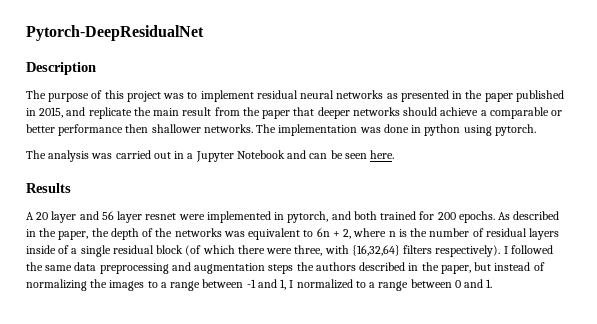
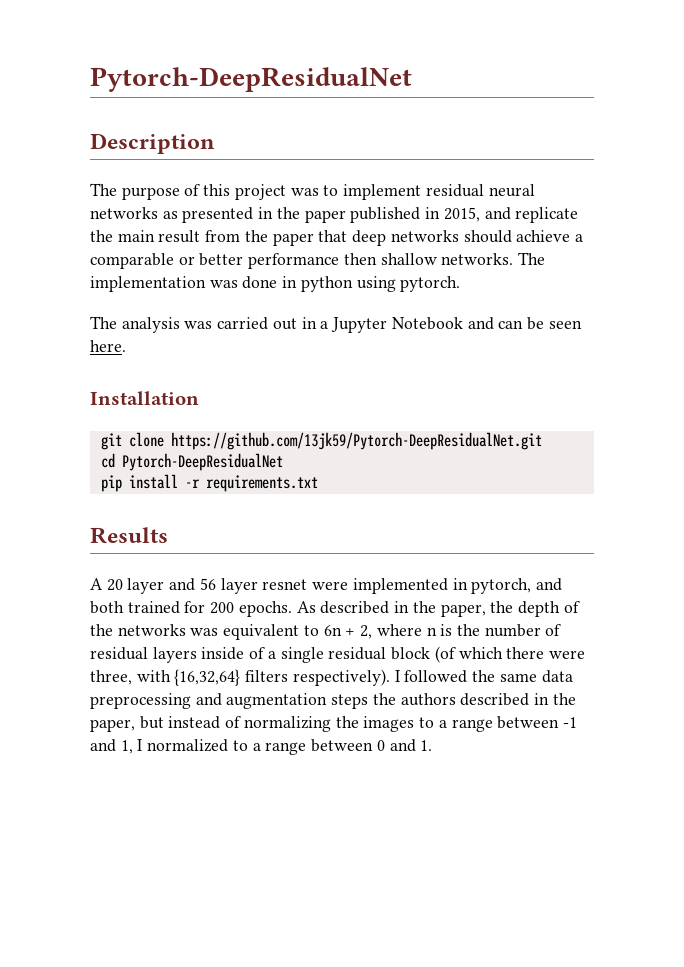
- The purpose of this project was to implement residual neural networks as presented in the paper published in 2015, and replicate the main result from the paper that deeper networks should achieve a comparable or better performance then shallower networks.
+ The purpose of this project was to implement residual neural networks as presented in the paper published in 2015, and replicate the main result from the paper that deep networks should achieve a comparable or better performance then shallow networks.
+ Installation
+ git clone https://github.com/13jk59/Pytorch-DeepResidualNet.git
+ cd Pytorch-DeepResidualNet
+ pip install -r requirements.txt

